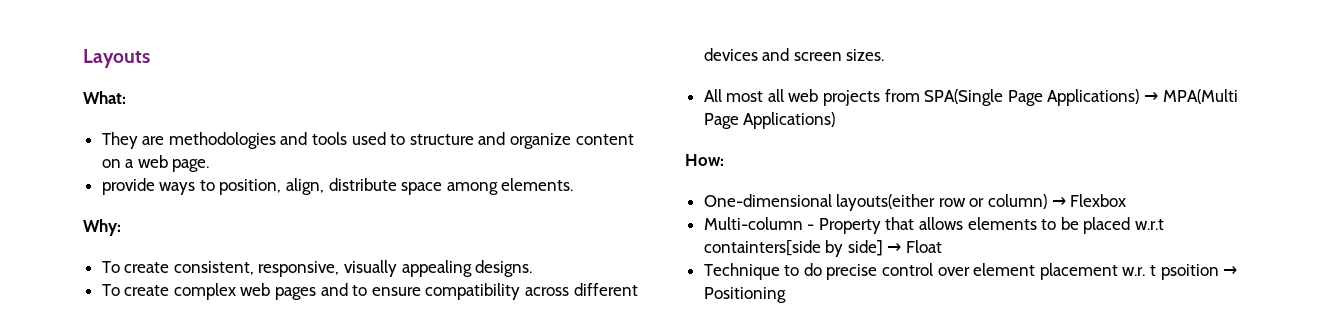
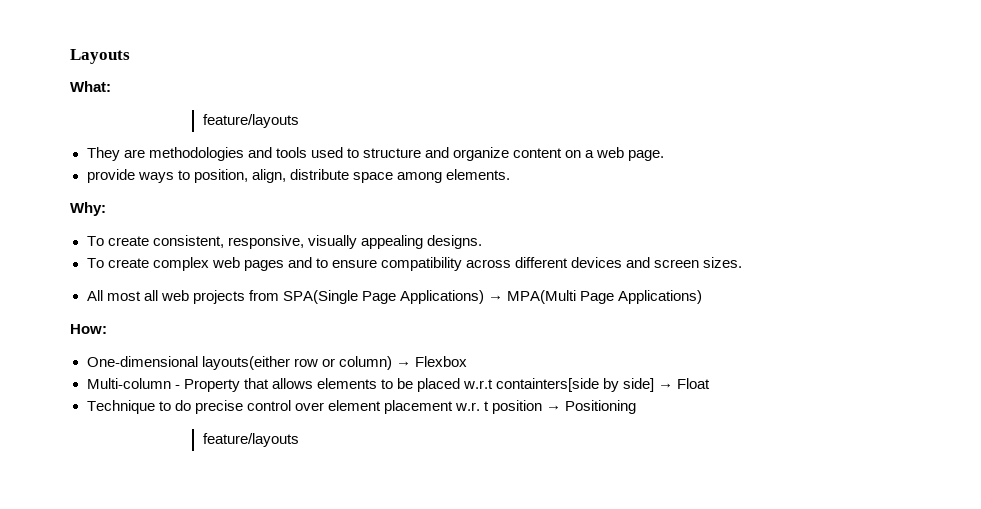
  What:
+ feature/layouts
- Technique to do precise control over element placement w.r. t psoition → Positioning
+ Technique to do precise control over element placement w.r. t position → Positioning
+ feature/layouts

